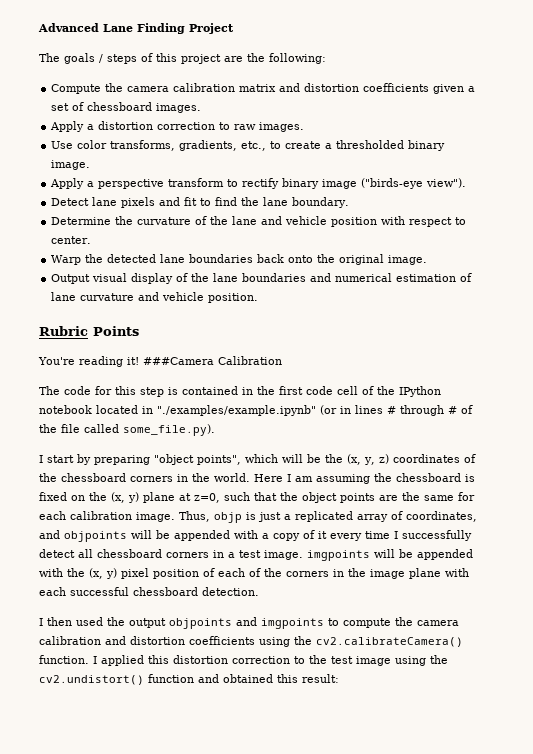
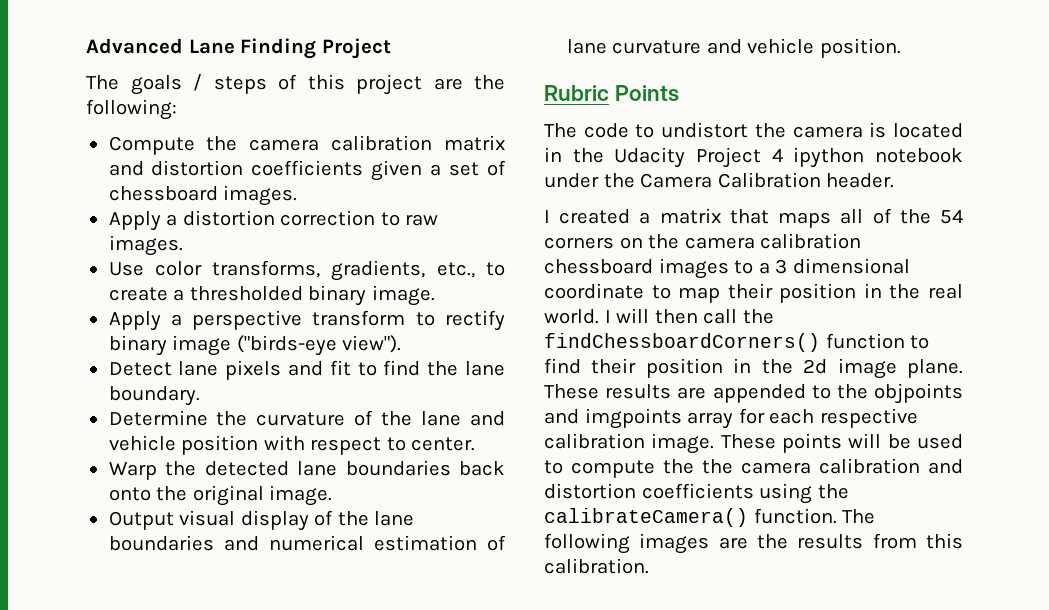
- You're reading it! ###Camera Calibration
- The code for this step is contained in the first code cell of the IPython notebook located in "./examples/example.ipynb" (or in lines # through # of the file called some_file.py).
- I start by preparing "object points", which will be the (x, y, z) coordinates of the chessboard corners in the world. Here I am assuming the chessboard is fixed on the (x, y) plane at z=0, such that the object points are the same for each calibration image. Thus, objp is just a replicated array of coordinates, and objpoints will be appended with a copy of it every time I successfully detect all chessboard corners in a test image. imgpoints will be appended with the (x, y) pixel position of each of the corners in the image plane with each successful chessboard detection.
- I then used the output objpoints and imgpoints to compute the camera calibration and distortion coefficients using the cv2.calibrateCamera() function. I applied this distortion correction to the test image using the cv2.undistort() function and obtained this result:
+ The code to undistort the camera is located in the Udacity Project 4 ipython notebook under the Camera Calibration header.
+ I created a matrix that maps all of the 54 corners on the camera calibration chessboard images to a 3 dimensional coordinate to map their position in the real world. I will then call the findChessboardCorners() function to find their position in the 2d image plane. These results are appended to the objpoints and imgpoints array for each respective calibration image. These points will be used to compute the the camera calibration and distortion coefficients using the calibrateCamera() function. The following images are the results from this calibration.

